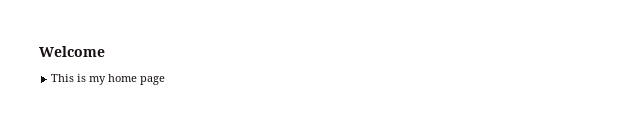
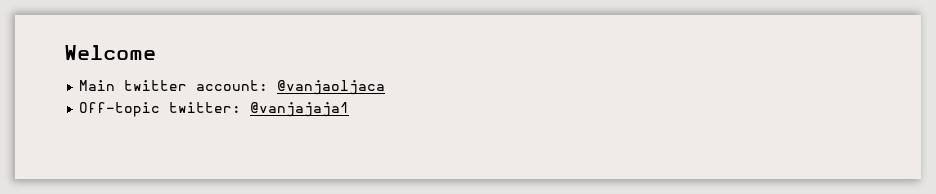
- This is my home page
+ Main twitter account: @vanjaoljaca
+ Off-topic twitter: @vanjajaja1

